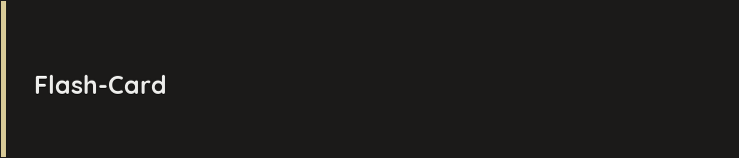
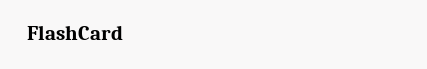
- Flash-Card
+ FlashCard

